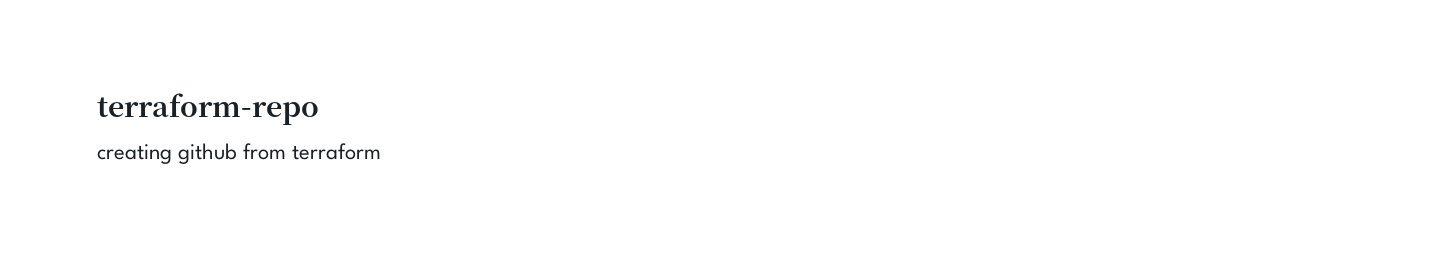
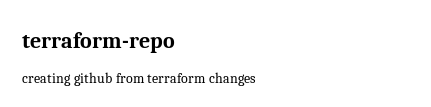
- creating github from terraform
+ creating github from terraform changes

